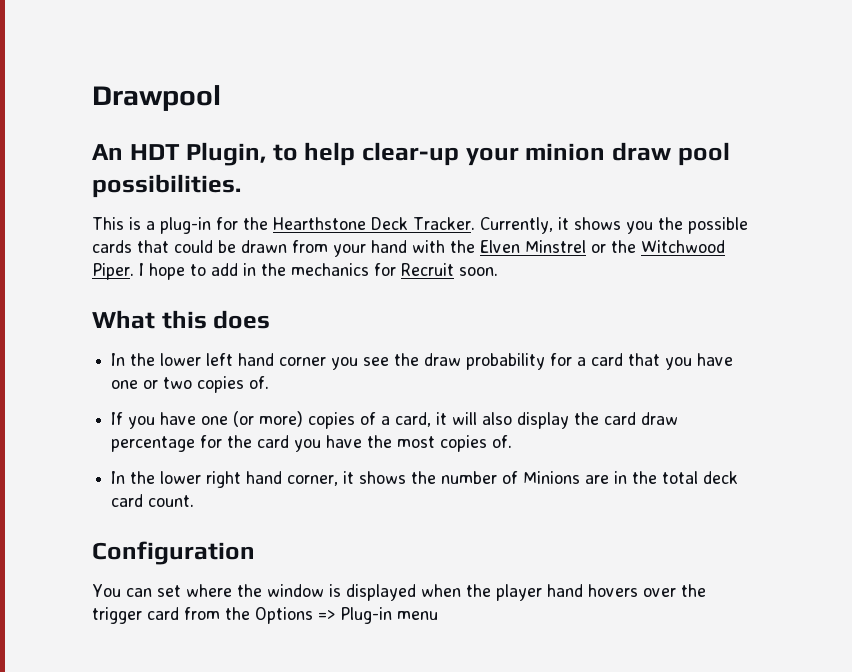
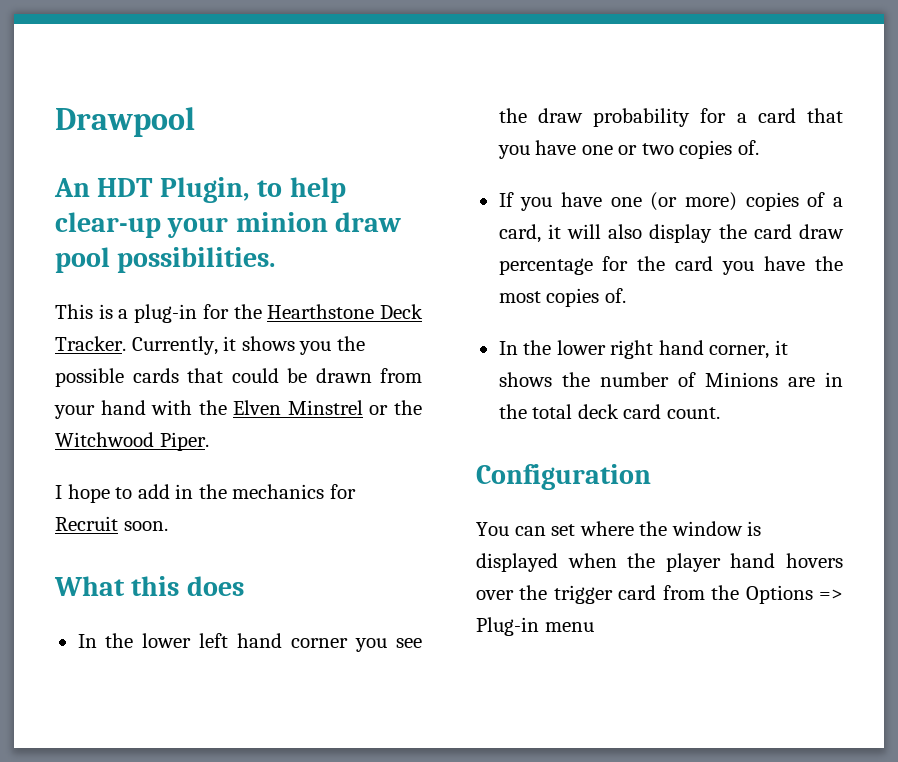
- Currently, it shows you the possible cards that could be drawn from your hand with the Elven Minstrel or the Witchwood Piper. I hope to add in the mechanics for Recruit soon.
+ Currently, it shows you the possible cards that could be drawn from your hand with the Elven Minstrel or the Witchwood Piper.
+ I hope to add in the mechanics for Recruit soon.

